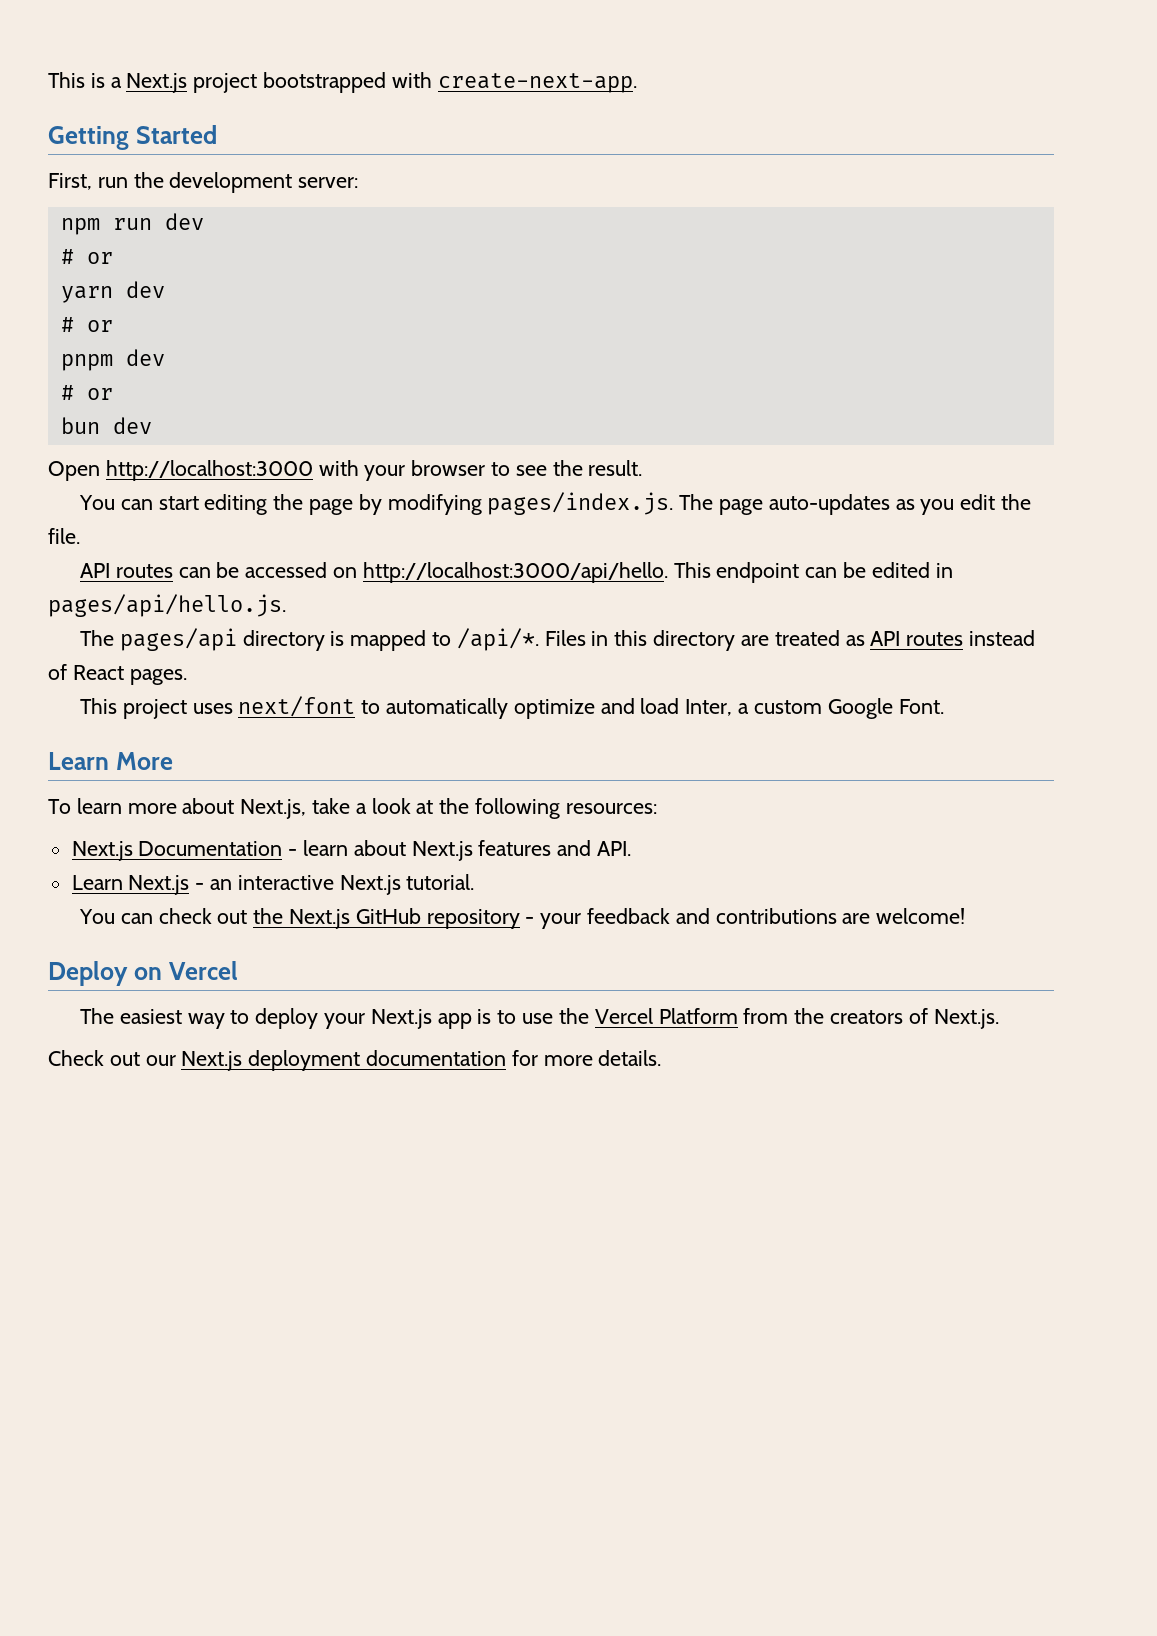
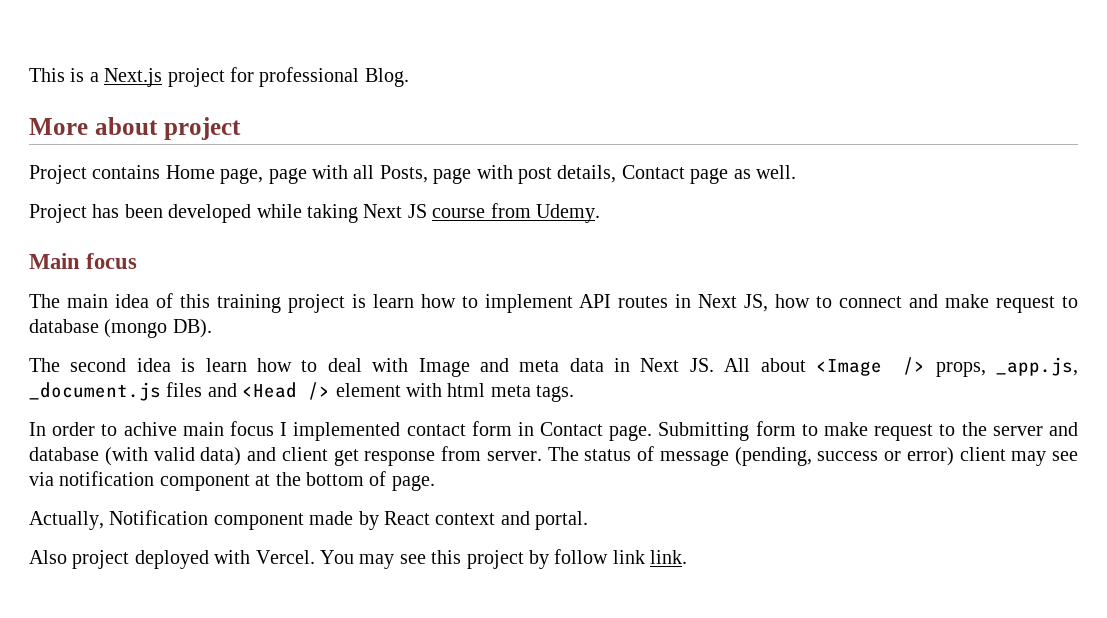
- This is a Next.js project bootstrapped with create-next-app.
- Getting Started
- First, run the development server:
- npm run dev
- # or
- yarn dev
- # or
- pnpm dev
- # or
- bun dev
- Open http://localhost:3000 with your browser to see the result.
- You can start editing the page by modifying pages/index.js. The page auto-updates as you edit the file.
- API routes can be accessed on http://localhost:3000/api/hello. This endpoint can be edited in pages/api/hello.js.
- The pages/api directory is mapped to /api/*. Files in this directory are treated as API routes instead of React pages.
- This project uses next/font to automatically optimize and load Inter, a custom Google Font.
- Learn More
- To learn more about Next.js, take a look at the following resources:
- Next.js Documentation - learn about Next.js features and API.
- Learn Next.js - an interactive Next.js tutorial.
- You can check out the Next.js GitHub repository - your feedback and contributions are welcome!
- Deploy on Vercel
- The easiest way to deploy your Next.js app is to use the Vercel Platform from the creators of Next.js.
- Check out our Next.js deployment documentation for more details.
+ This is a Next.js project for professional Blog.
+ More about project
+ Project contains Home page, page with all Posts, page with post details, Contact page as well.
+ Project has been developed while taking Next JS course from Udemy.
+ Main focus
+ The main idea of this training project is learn how to implement API routes in Next JS, how to connect and make request to database (mongo DB).
+ The second idea is learn how to deal with Image and meta data in Next JS. All about <Image /> props, _app.js, _document.js files and <Head /> element with html meta tags.
+ In order to achive main focus I implemented contact form in Contact page. Submitting form to make request to the server and database (with valid data) and client get response from server. The status of message (pending, success or error) client may see via notification component at the bottom of page.
+ Actually, Notification component made by React context and portal.
+ Also project deployed with Vercel. You may see this project by follow link link.

